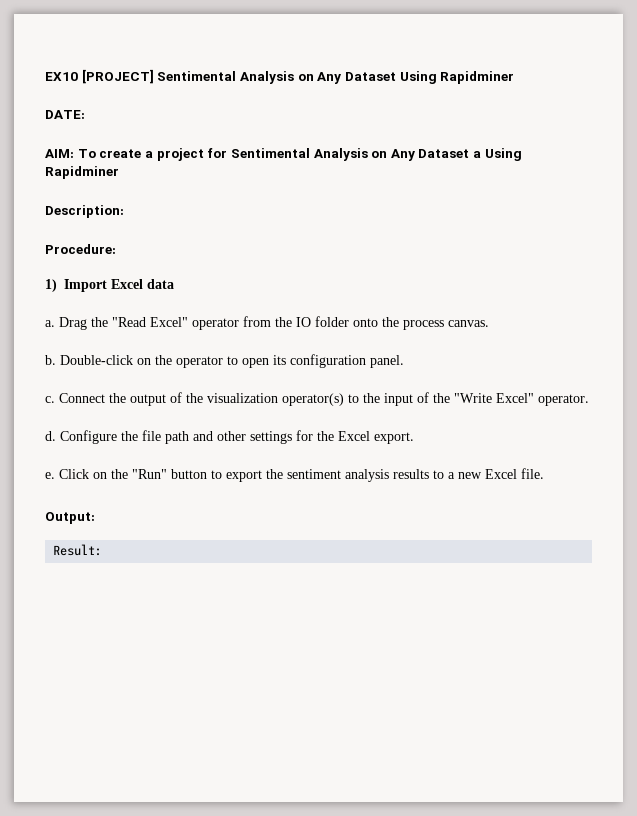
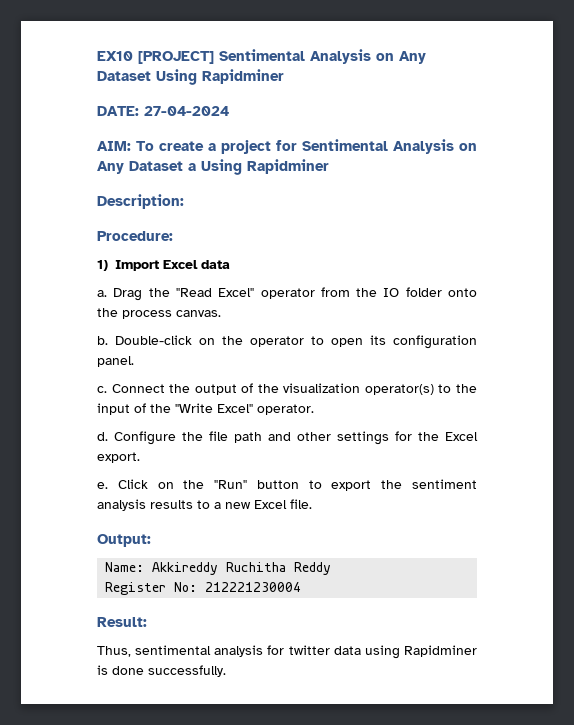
- DATE:
+ DATE: 27-04-2024
+ Name: Akkireddy Ruchitha Reddy
+ Register No: 212221230004
  Result:
+ Thus, sentimental analysis for twitter data using Rapidminer is done successfully.

